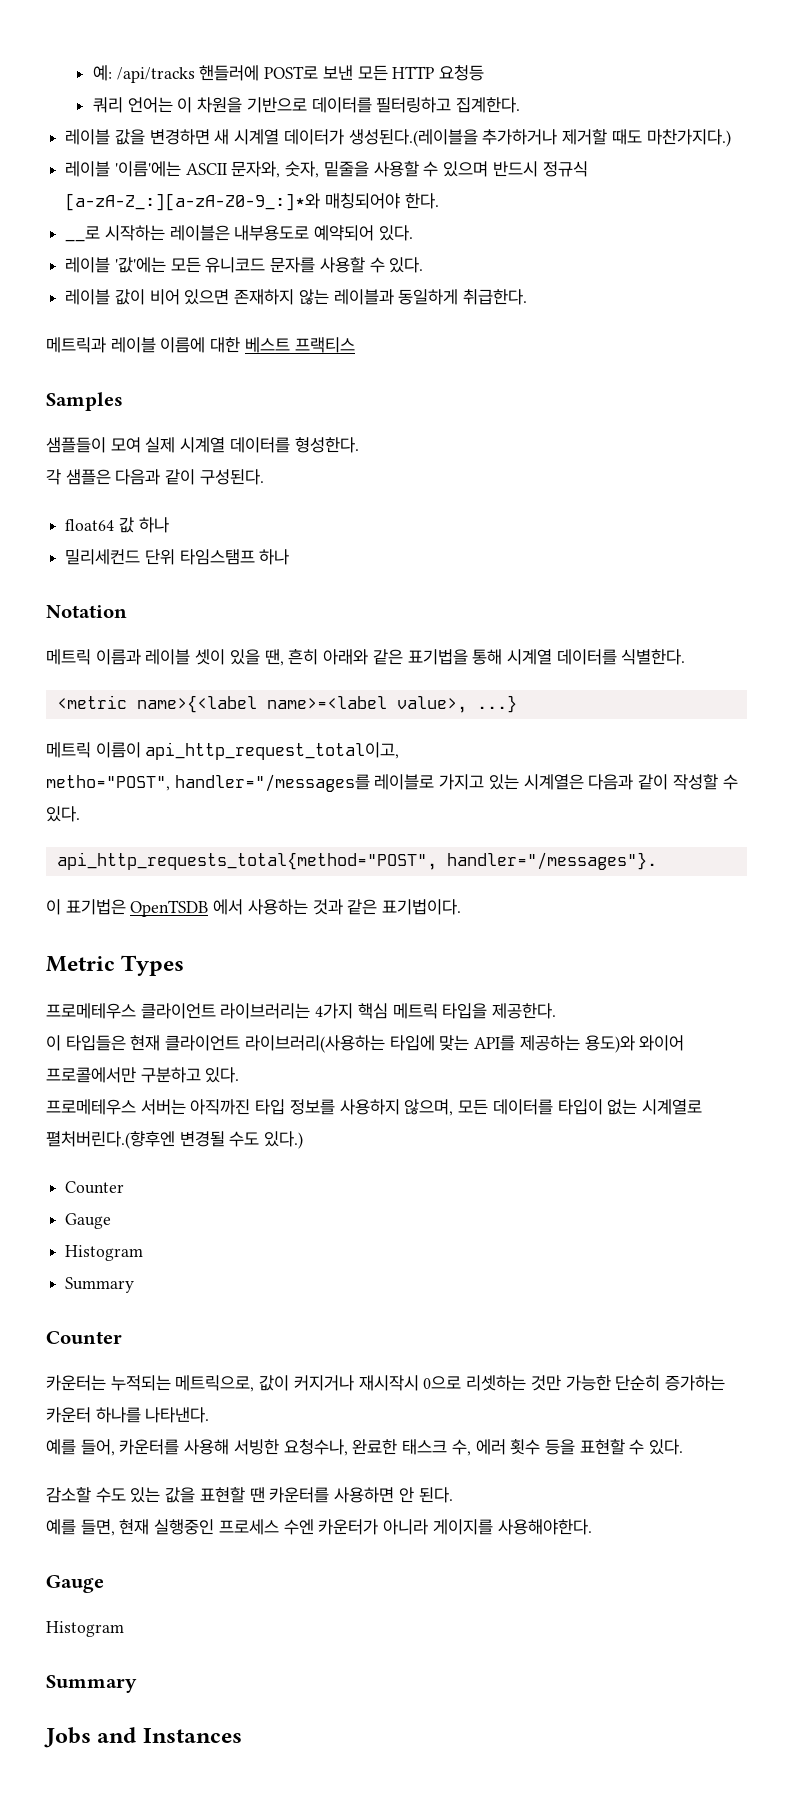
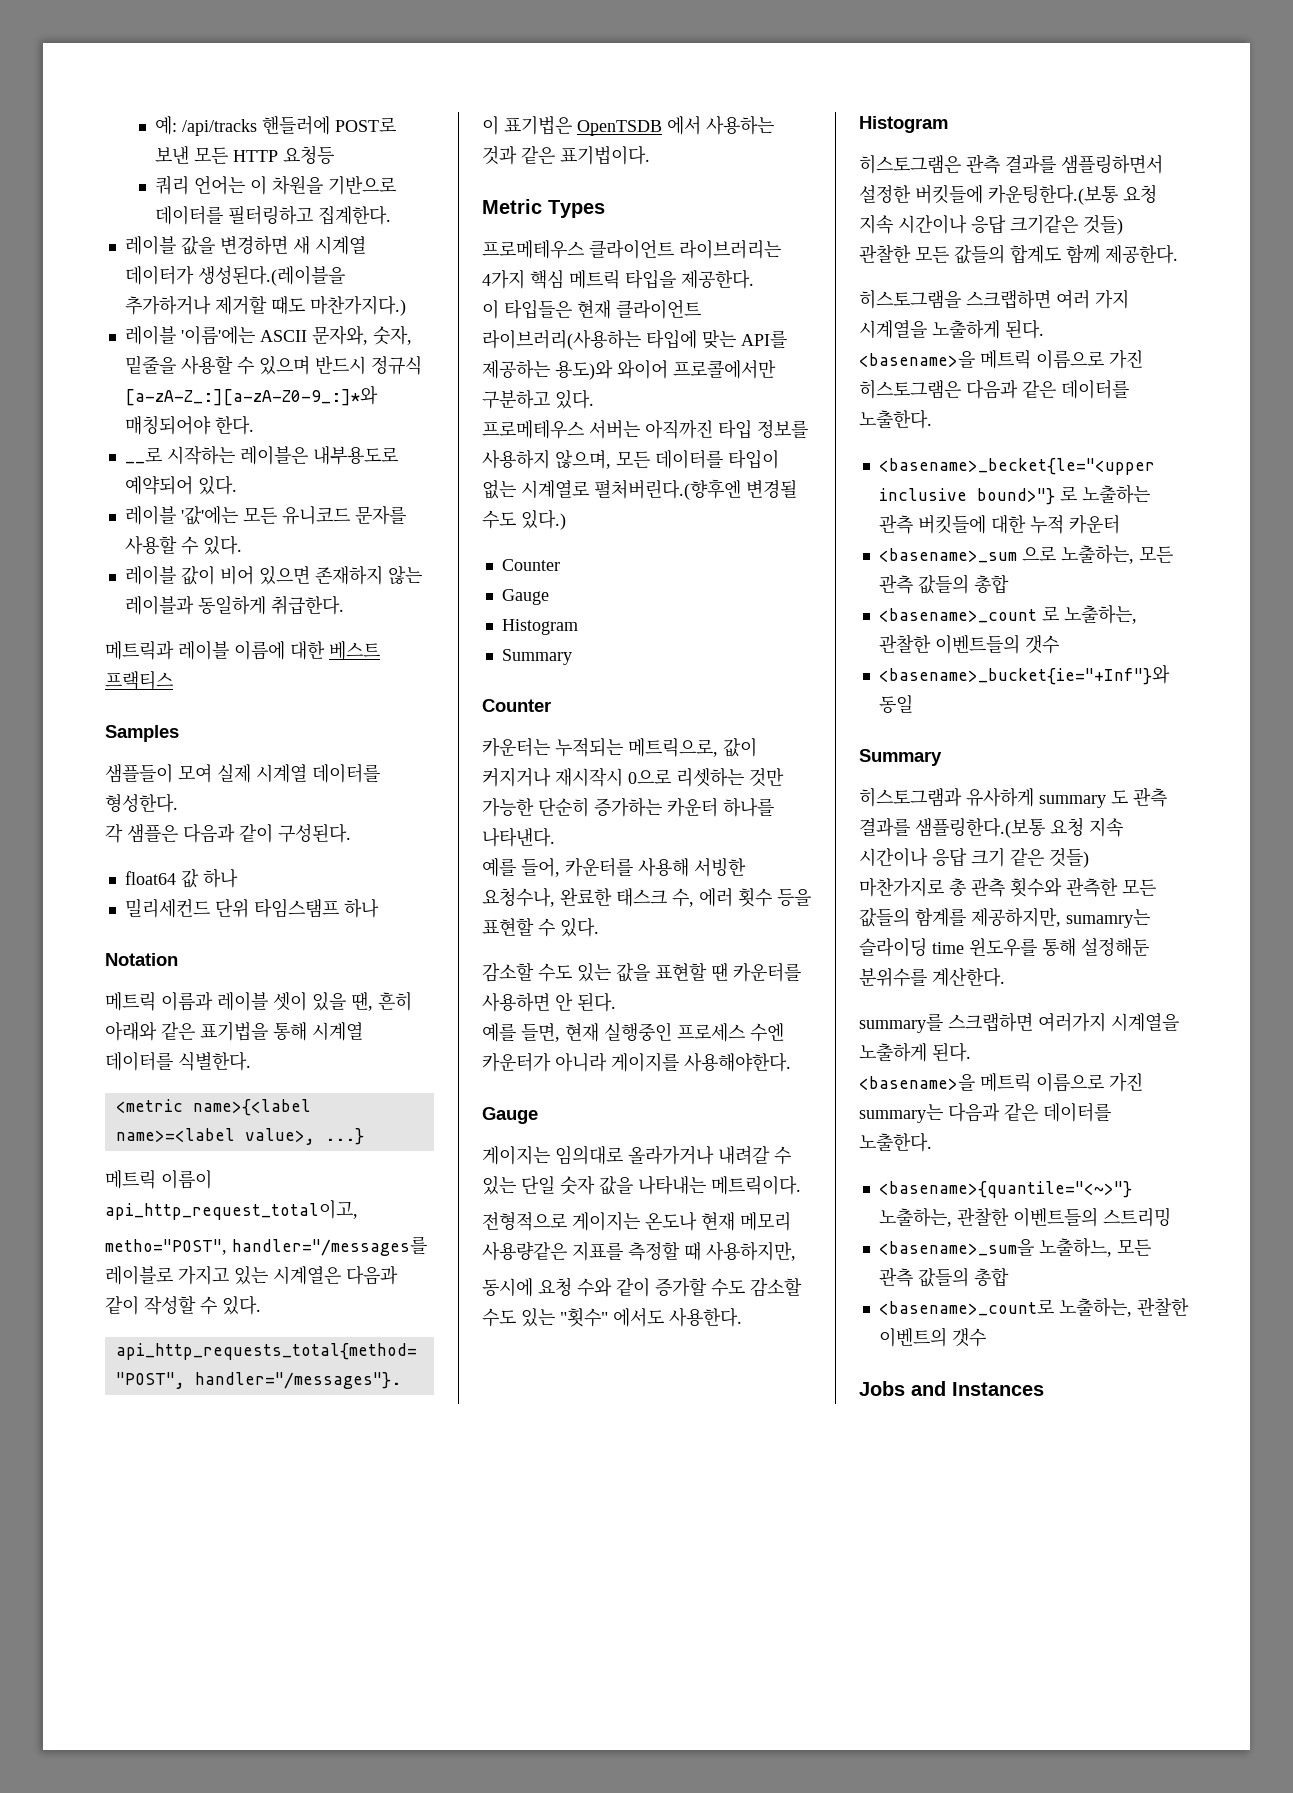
  예를 들면, 현재 실행중인 프로세스 수엔 카운터가 아니라 게이지를 사용해야한다.
  Gauge
+ 게이지는 임의대로 올라가거나 내려갈 수 있는 단일 숫자 값을 나타내는 메트릭이다.
+ 전형적으로 게이지는 온도나 현재 메모리 사용량같은 지표를 측정할 때 사용하지만,
+ 동시에 요청 수와 같이 증가할 수도 감소할 수도 있는 "횟수" 에서도 사용한다.
  Histogram
+ 히스토그램은 관측 결과를 샘플링하면서 설정한 버킷들에 카운팅한다.(보통 요청 지속 시간이나 응답 크기같은 것들)
+ 관찰한 모든 값들의 합계도 함께 제공한다.
+ 히스토그램을 스크랩하면 여러 가지 시계열을 노출하게 된다.
+ <basename>을 메트릭 이름으로 가진 히스토그램은 다음과 같은 데이터를 노출한다.
+ <basename>_becket{le="<upper inclusive bound>"} 로 노출하는 관측 버킷들에 대한 누적 카운터
+ <basename>_sum 으로 노출하는, 모든 관측 값들의 총합
+ <basename>_count 로 노출하는, 관찰한 이벤트들의 갯수
+ <basename>_bucket{ie="+Inf"}와 동일
  Summary
+ 히스토그램과 유사하게 summary 도 관측 결과를 샘플링한다.(보통 요청 지속 시간이나 응답 크기 같은 것들)
+ 마찬가지로 총 관측 횟수와 관측한 모든 값들의 함계를 제공하지만, sumamry는 슬라이딩 time 윈도우를 통해 설정해둔 분위수를 계산한다.
+ summary를 스크랩하면 여러가지 시계열을 노출하게 된다.
+ <basename>을 메트릭 이름으로 가진 summary는 다음과 같은 데이터를 노출한다.
+ <basename>{quantile="<~>"} 노출하는, 관찰한 이벤트들의 스트리밍
+ <basename>_sum을 노출하느, 모든 관측 값들의 총합
+ <basename>_count로 노출하는, 관찰한 이벤트의 갯수

